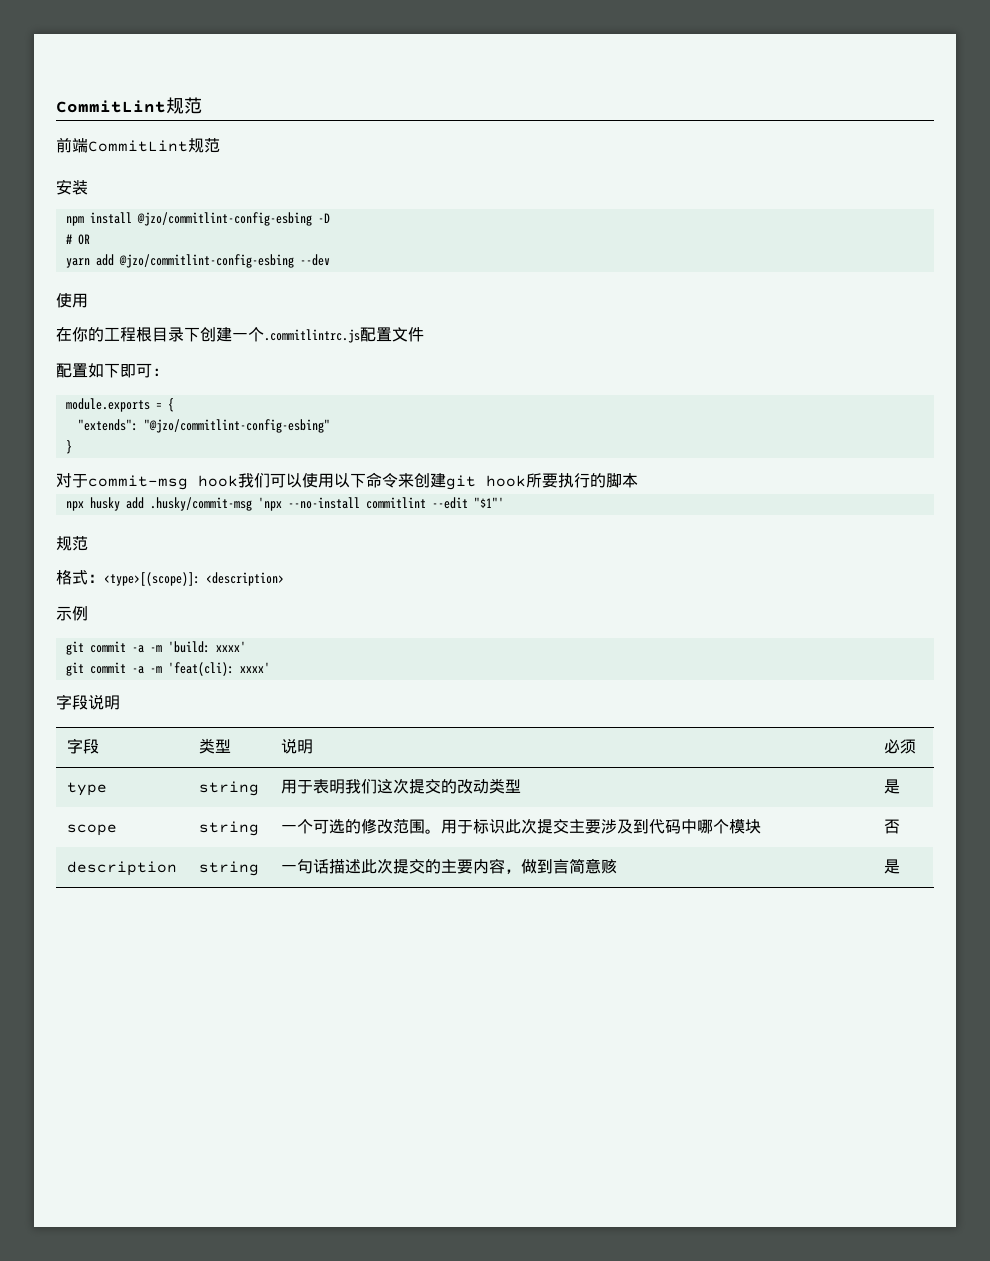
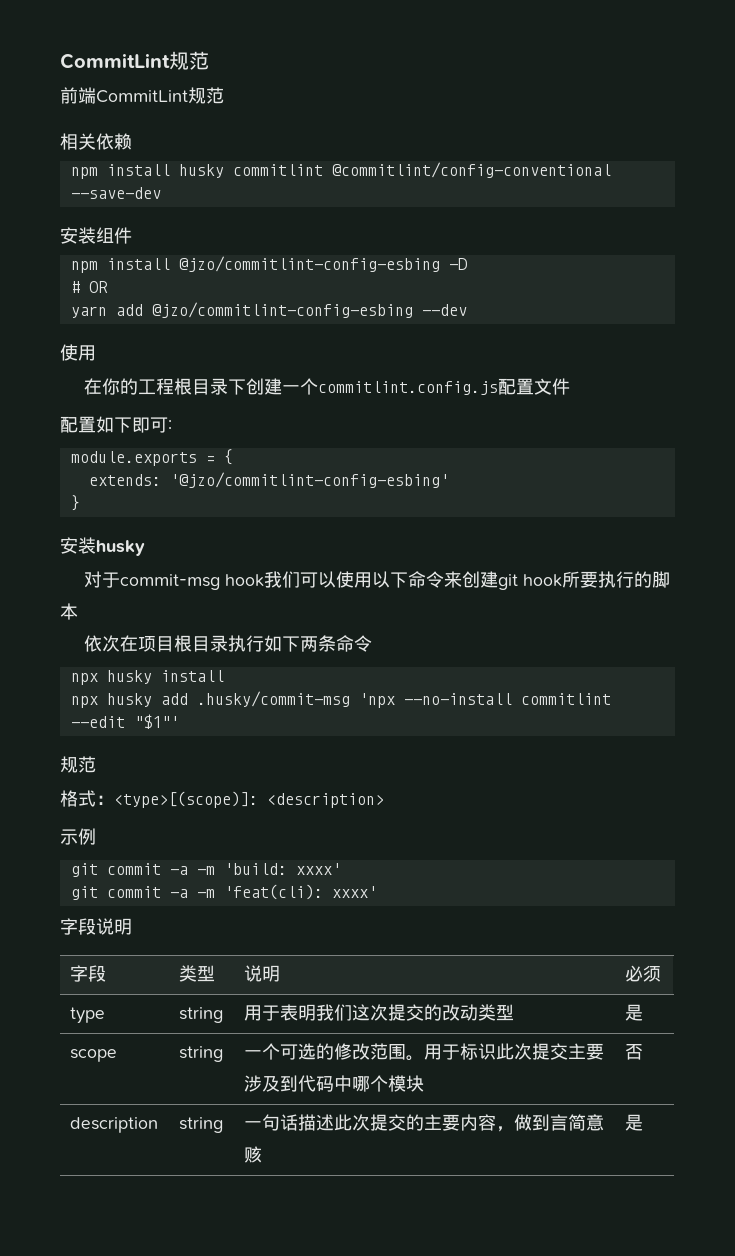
- 安装
+ 相关依赖
+ npm install husky commitlint @commitlint/config-conventional --save-dev
+ 安装组件
- 在你的工程根目录下创建一个.commitlintrc.js配置文件
+ 在你的工程根目录下创建一个commitlint.config.js配置文件
- "extends": "@jzo/commitlint-config-esbing"
+ extends: '@jzo/commitlint-config-esbing'
+ 安装husky
+ 依次在项目根目录执行如下两条命令
+ npx husky install

